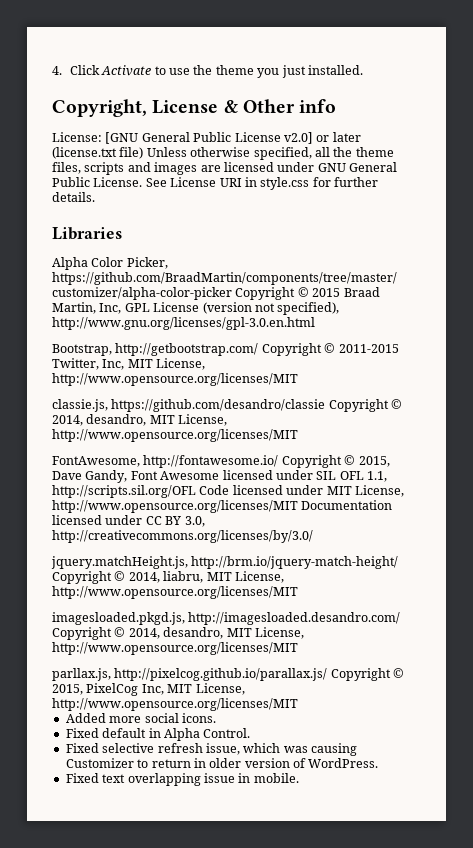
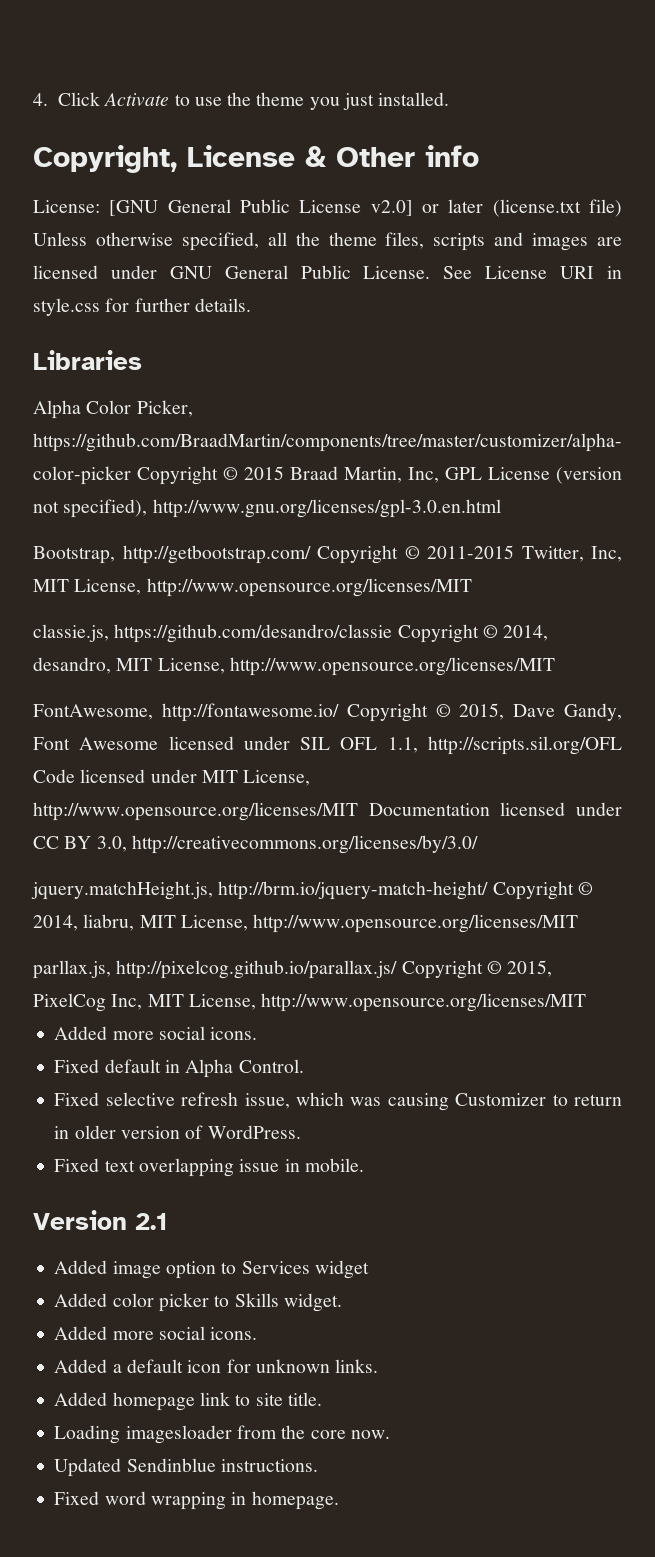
- imagesloaded.pkgd.js, http://imagesloaded.desandro.com/ Copyright © 2014, desandro, MIT License, http://www.opensource.org/licenses/MIT
+ Version 2.1
+ Added image option to Services widget
+ Added color picker to Skills widget.
+ Added more social icons.
+ Added a default icon for unknown links.
+ Added homepage link to site title.
+ Loading imagesloader from the core now.
+ Updated Sendinblue instructions.
+ Fixed word wrapping in homepage.

